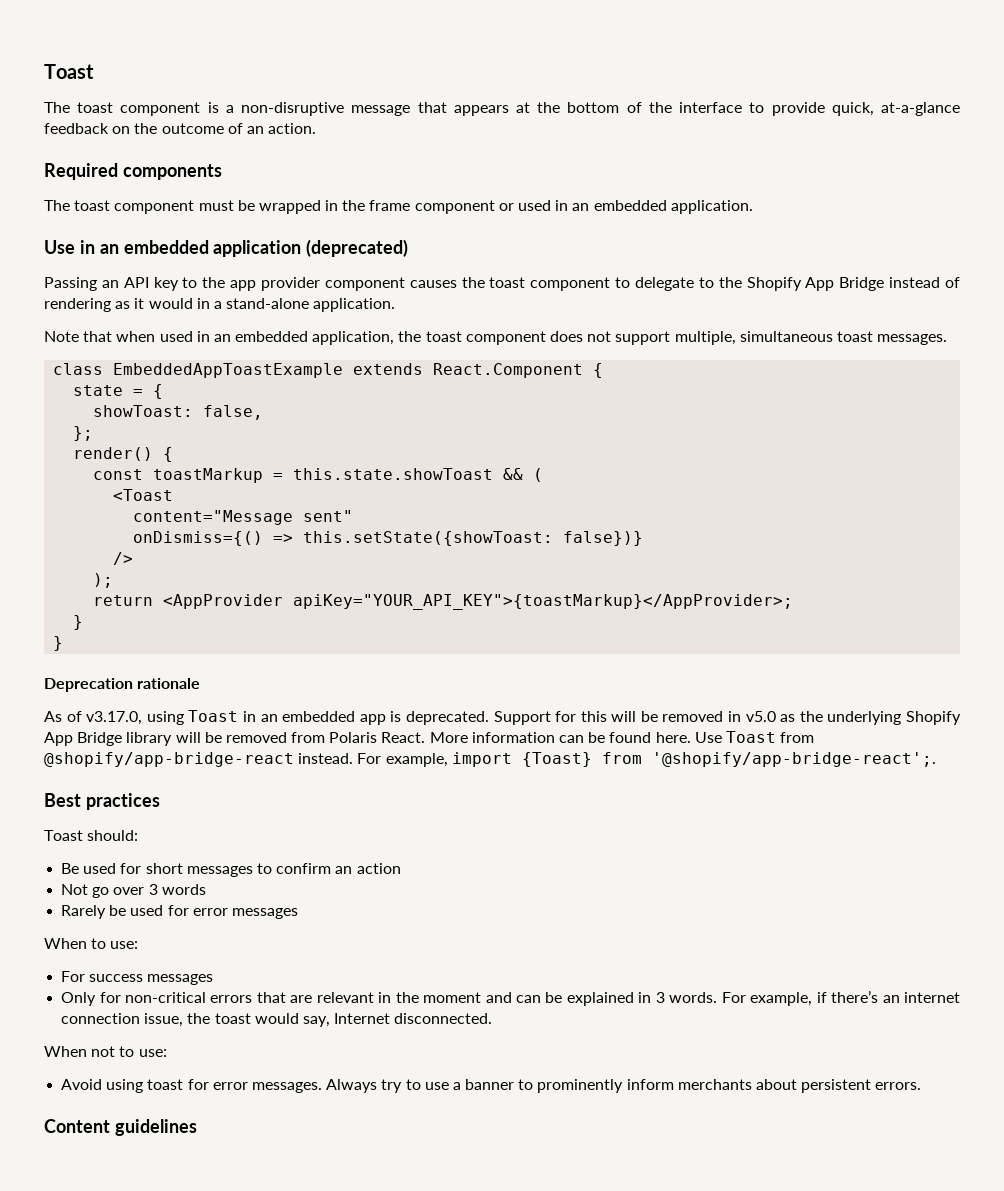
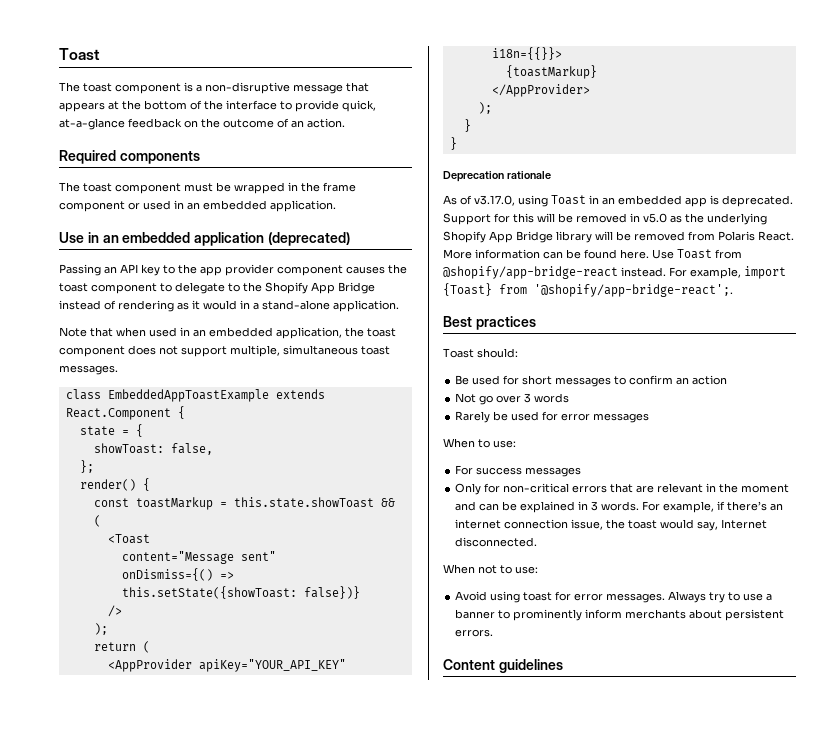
- return <AppProvider apiKey="YOUR_API_KEY">{toastMarkup}</AppProvider>;
+ return (
+ <AppProvider apiKey="YOUR_API_KEY" i18n={{}}>
+ {toastMarkup}
+ </AppProvider>
+ );

